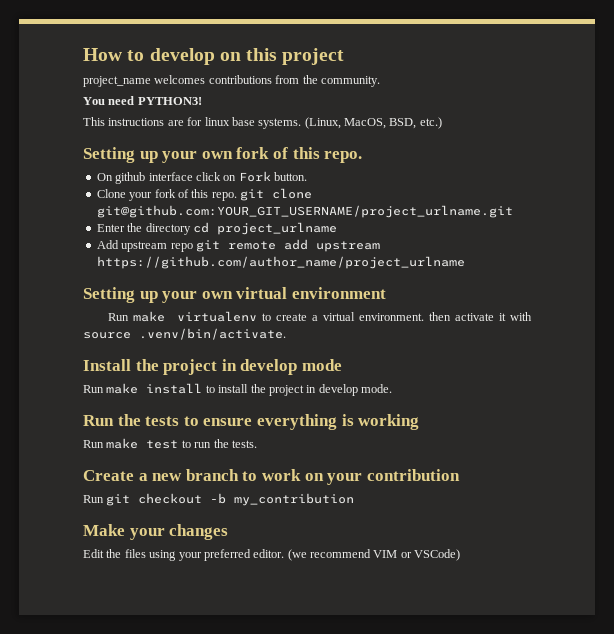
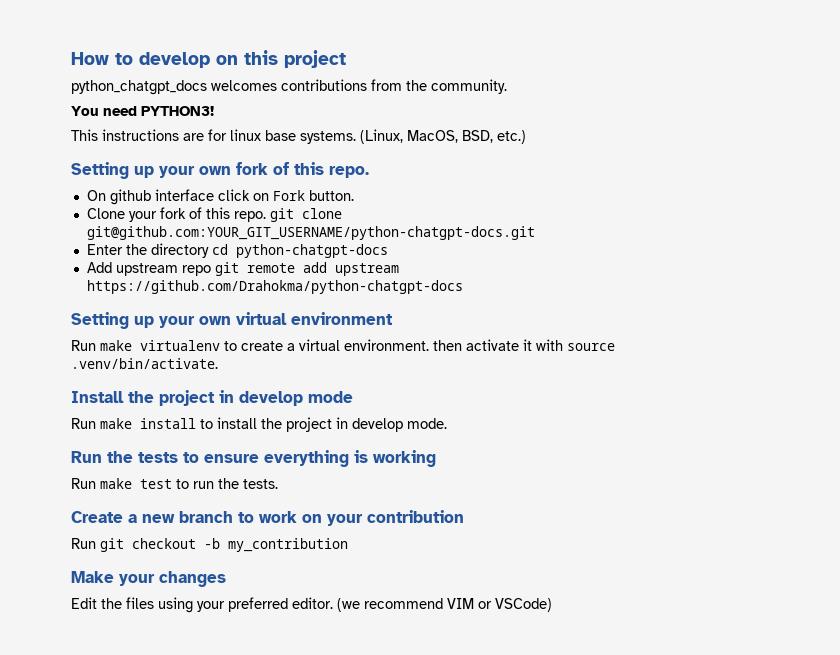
- project_name welcomes contributions from the community.
+ python_chatgpt_docs welcomes contributions from the community.
- Clone your fork of this repo. git clone git@github.com:YOUR_GIT_USERNAME/project_urlname.git
+ Clone your fork of this repo. git clone git@github.com:YOUR_GIT_USERNAME/python-chatgpt-docs.git
- Enter the directory cd project_urlname
+ Enter the directory cd python-chatgpt-docs
- Add upstream repo git remote add upstream https://github.com/author_name/project_urlname
+ Add upstream repo git remote add upstream https://github.com/Drahokma/python-chatgpt-docs

